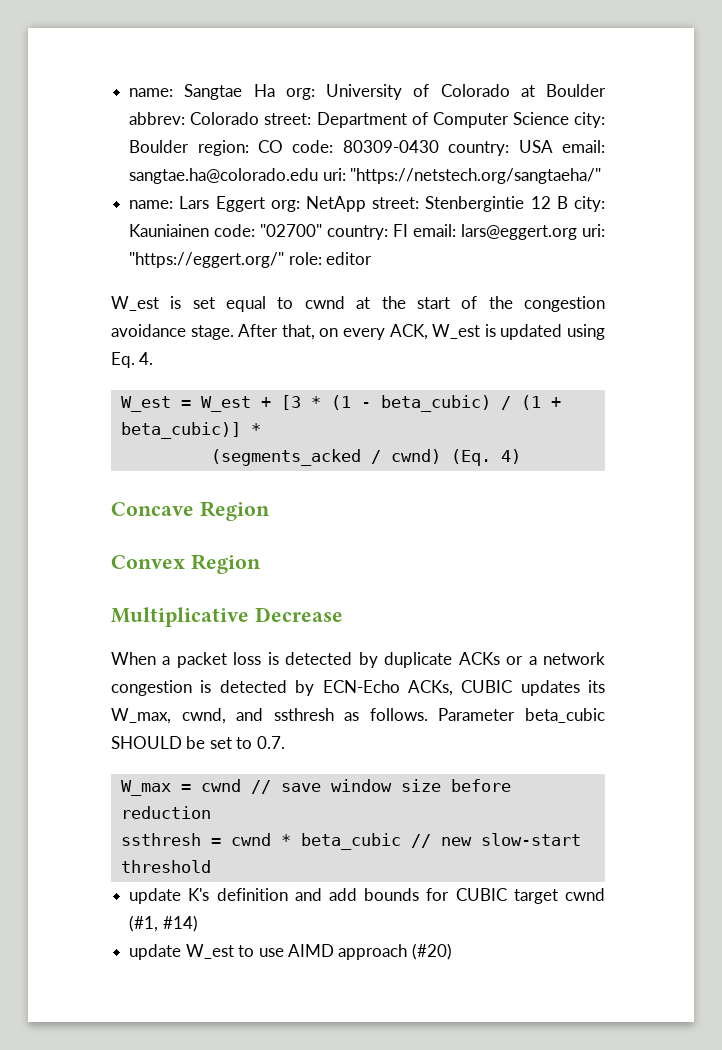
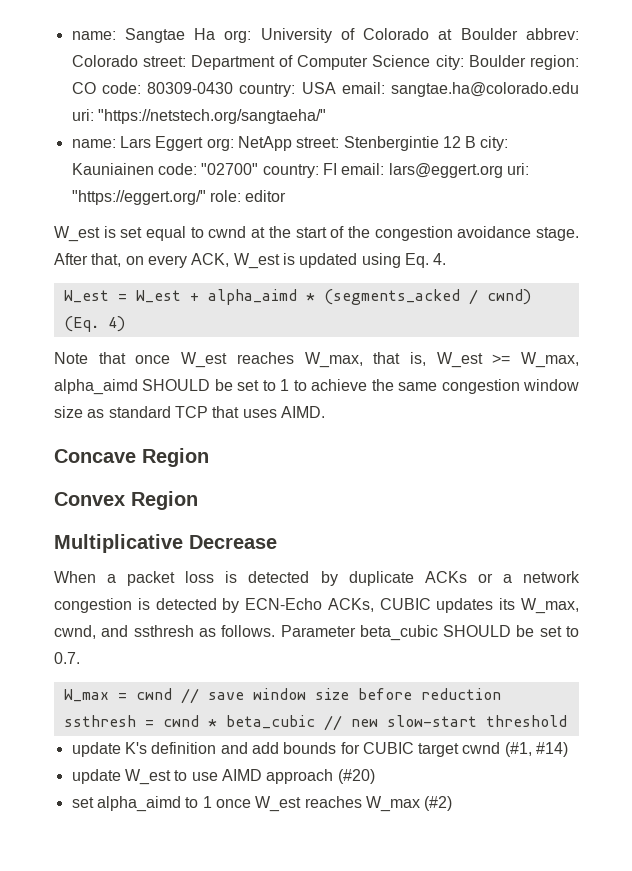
- W_est = W_est + [3 * (1 - beta_cubic) / (1 + beta_cubic)] *
- (segments_acked / cwnd) (Eq. 4)
+ W_est = W_est + alpha_aimd * (segments_acked / cwnd) (Eq. 4)
+ Note that once W_est reaches W_max, that is, W_est >= W_max, alpha_aimd SHOULD be set to 1 to achieve the same congestion window size as standard TCP that uses AIMD.
+ set alpha_aimd to 1 once W_est reaches W_max (#2)

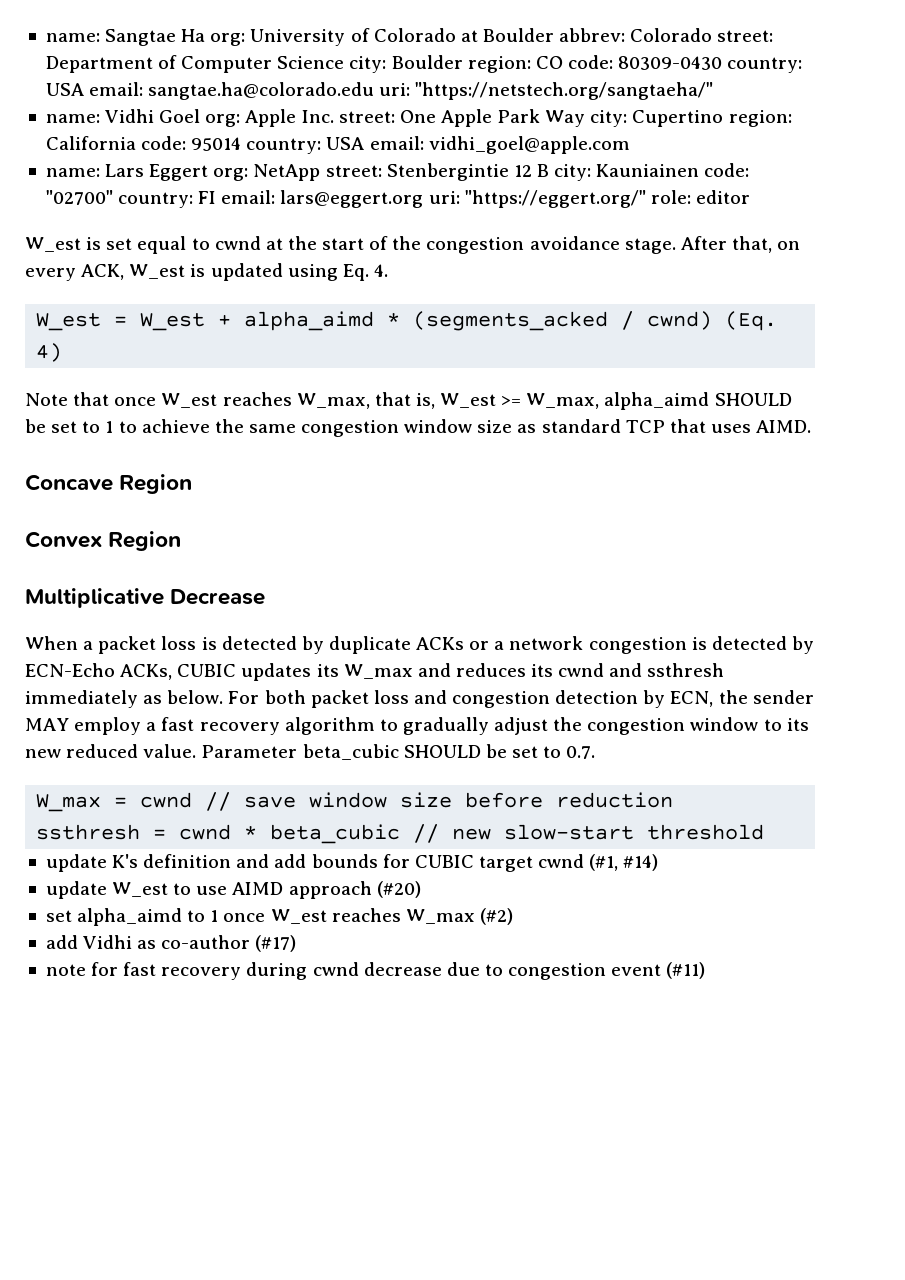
+ name: Vidhi Goel org: Apple Inc. street: One Apple Park Way city: Cupertino region: California code: 95014 country: USA email: vidhi_goel@apple.com
- When a packet loss is detected by duplicate ACKs or a network congestion is detected by ECN-Echo ACKs, CUBIC updates its W_max, cwnd, and ssthresh as follows.
+ When a packet loss is detected by duplicate ACKs or a network congestion is detected by ECN-Echo ACKs, CUBIC updates its W_max and reduces its cwnd and ssthresh immediately as below. For both packet loss and congestion detection by ECN, the sender MAY employ a fast recovery algorithm to gradually adjust the congestion window to its new reduced value.
+ add Vidhi as co-author (#17)
+ note for fast recovery during cwnd decrease due to congestion event (#11)

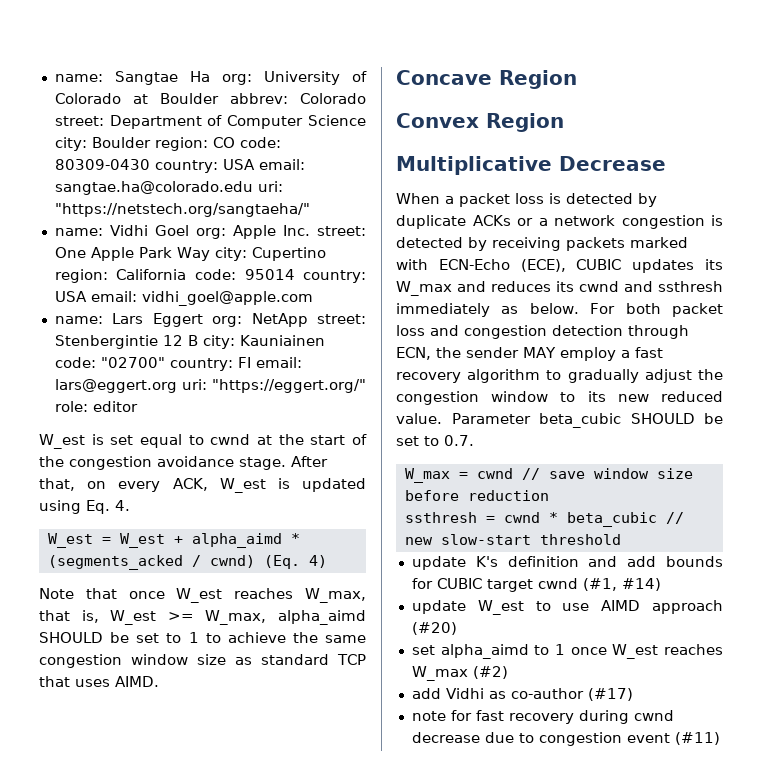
- When a packet loss is detected by duplicate ACKs or a network congestion is detected by ECN-Echo ACKs, CUBIC updates its W_max and reduces its cwnd and ssthresh immediately as below.
+ When a packet loss is detected by duplicate ACKs or a network congestion is detected by receiving packets marked with ECN-Echo (ECE), CUBIC updates its W_max and reduces its cwnd and ssthresh immediately as below.
- For both packet loss and congestion detection by ECN, the sender MAY employ a fast recovery algorithm to gradually adjust the congestion window to its new reduced value.
+ For both packet loss and congestion detection through ECN, the sender MAY employ a fast recovery algorithm to gradually adjust the congestion window to its new reduced value.

